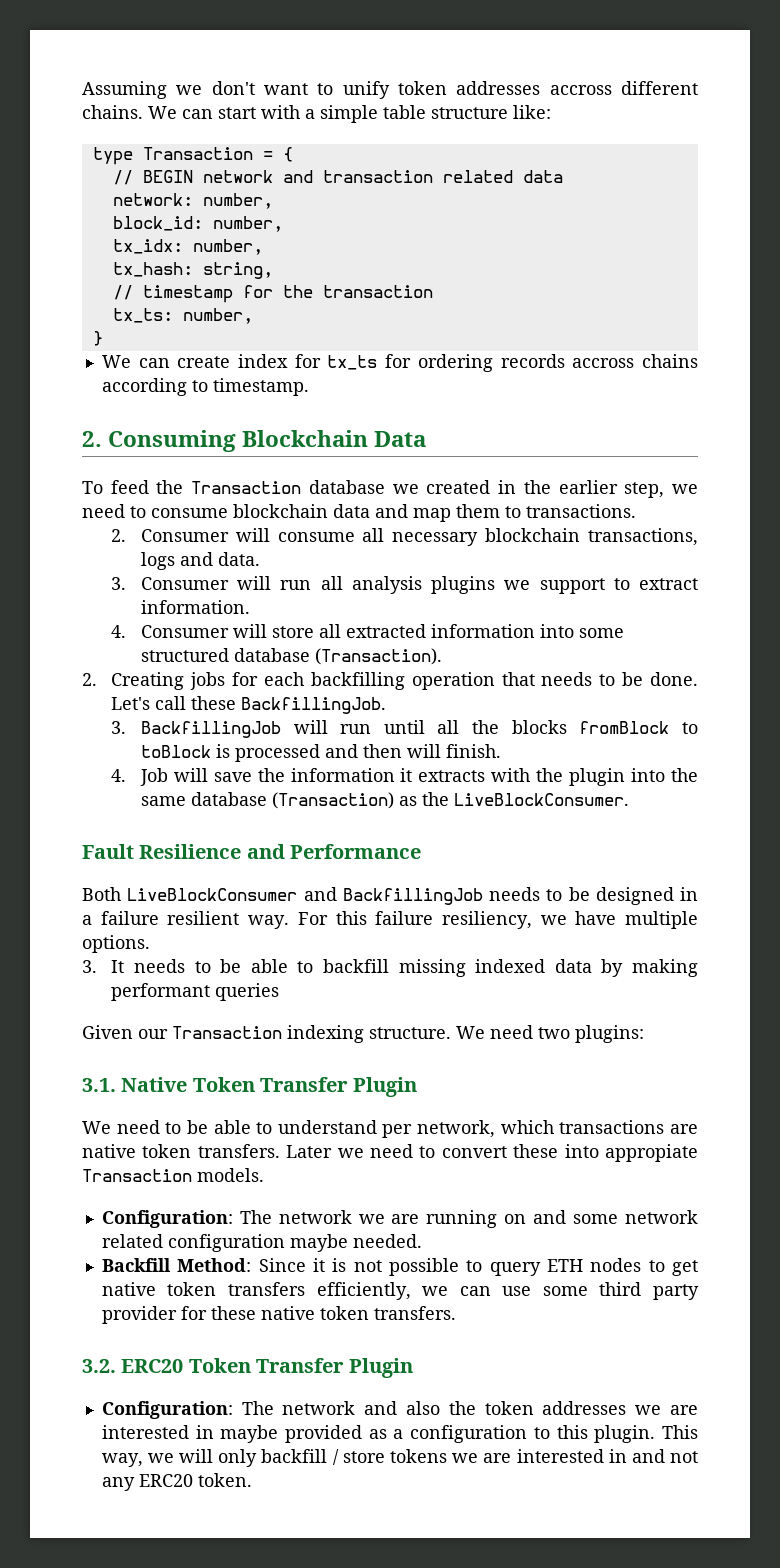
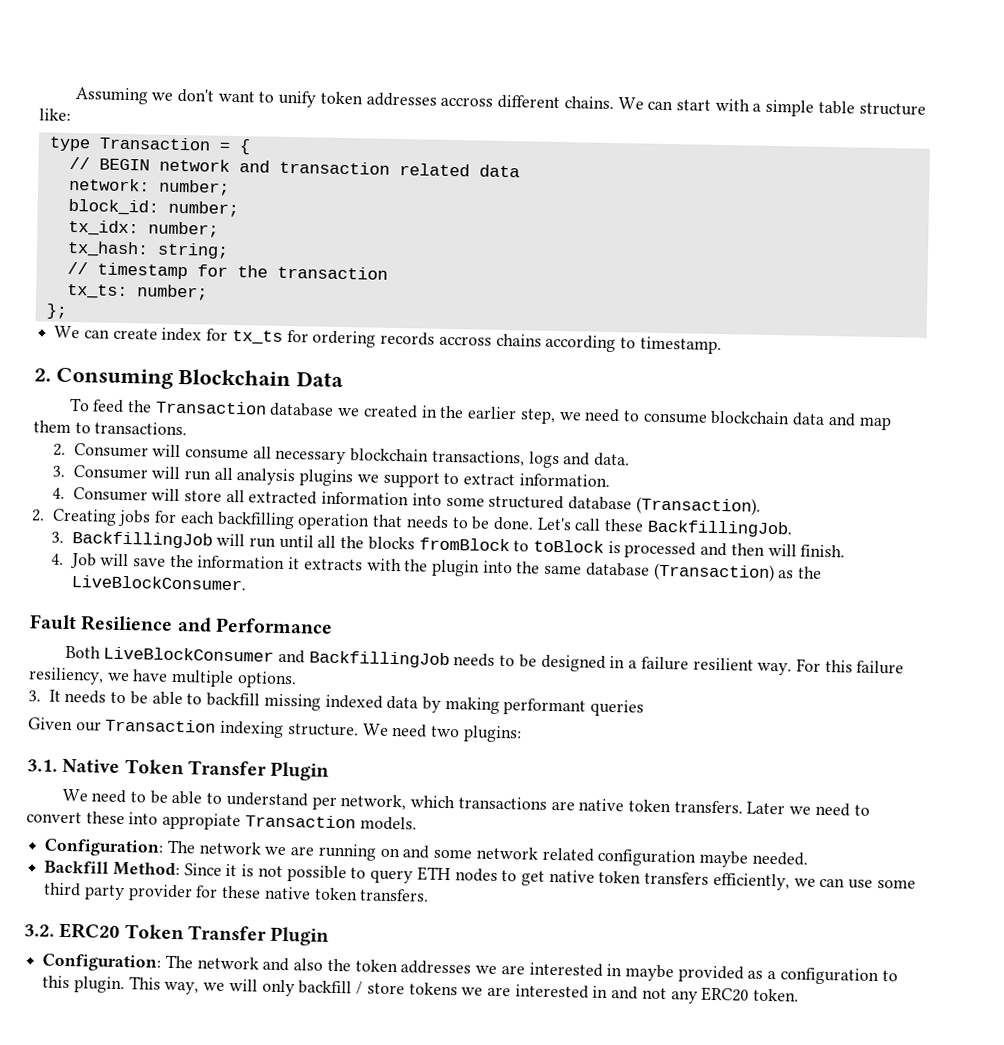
- network: number,
+ network: number;
- block_id: number,
+ block_id: number;
- tx_idx: number,
+ tx_idx: number;
- tx_hash: string,
+ tx_hash: string;
- tx_ts: number,
- }
+ tx_ts: number;
+ };

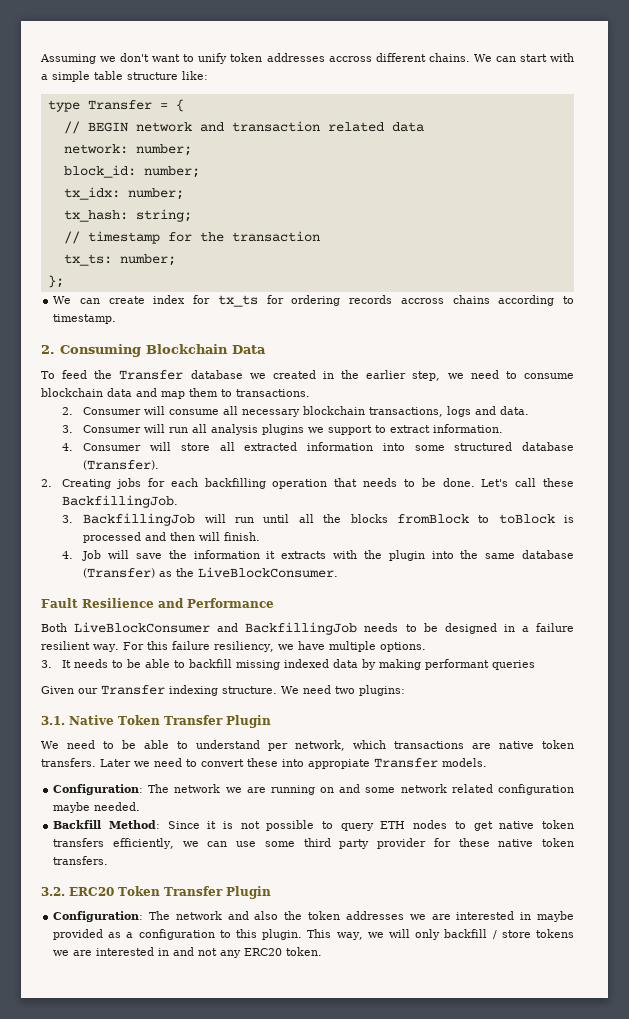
- type Transaction = {
+ type Transfer = {
- To feed the Transaction database we created in the earlier step, we need to consume blockchain data and map them to transactions.
+ To feed the Transfer database we created in the earlier step, we need to consume blockchain data and map them to transactions.
- 4. Consumer will store all extracted information into some structured database (Transaction).
+ 4. Consumer will store all extracted information into some structured database (Transfer).
- 4. Job will save the information it extracts with the plugin into the same database (Transaction) as the LiveBlockConsumer.
+ 4. Job will save the information it extracts with the plugin into the same database (Transfer) as the LiveBlockConsumer.
- Given our Transaction indexing structure.
+ Given our Transfer indexing structure.
- Later we need to convert these into appropiate Transaction models.
+ Later we need to convert these into appropiate Transfer models.

